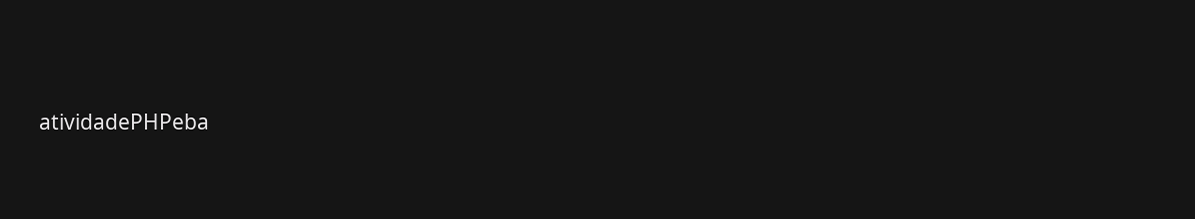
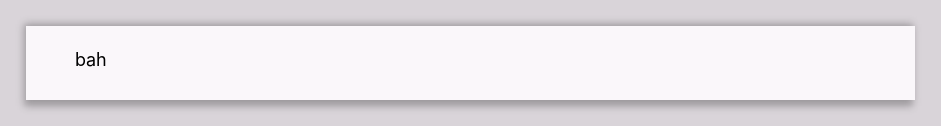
- atividadePHPeba
+ bah

